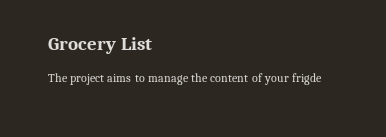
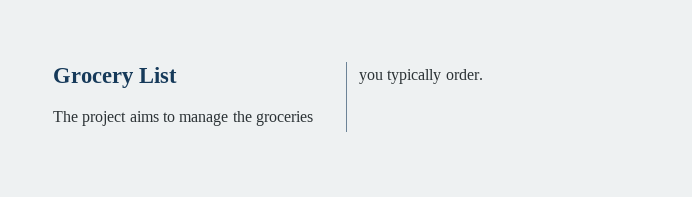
- The project aims to manage the content of your frigde
+ The project aims to manage the groceries you typically order.

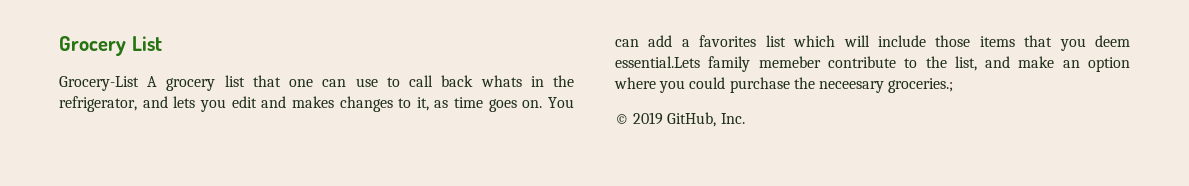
- The project aims to manage the groceries you typically order.
+ Grocery-List A grocery list that one can use to call back whats in the refrigerator, and lets you edit and makes changes to it, as time goes on. You can add a favorites list which will include those items that you deem essential.Lets family memeber contribute to the list, and make an option where you could purchase the neceesary groceries.;
+ © 2019 GitHub, Inc.

